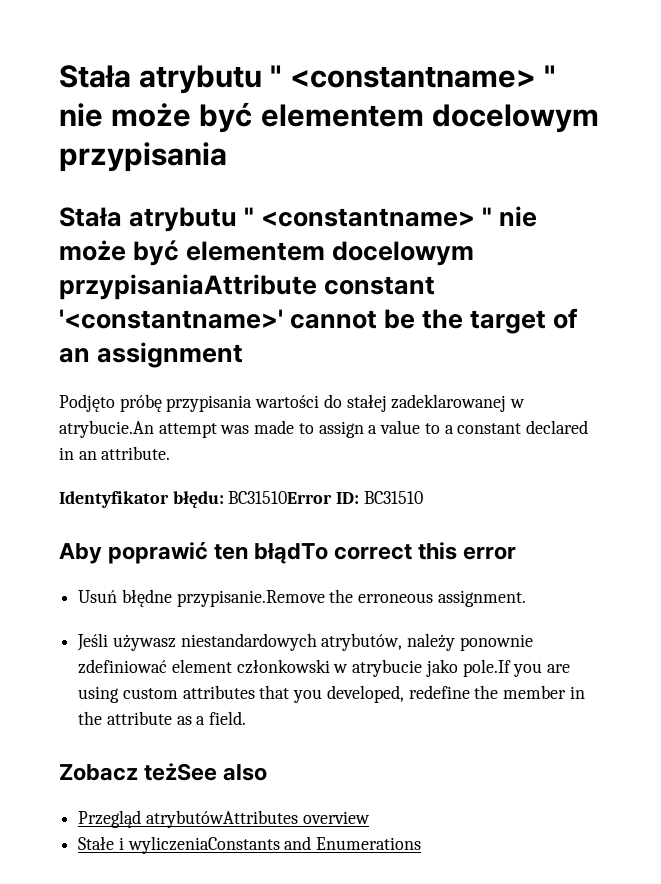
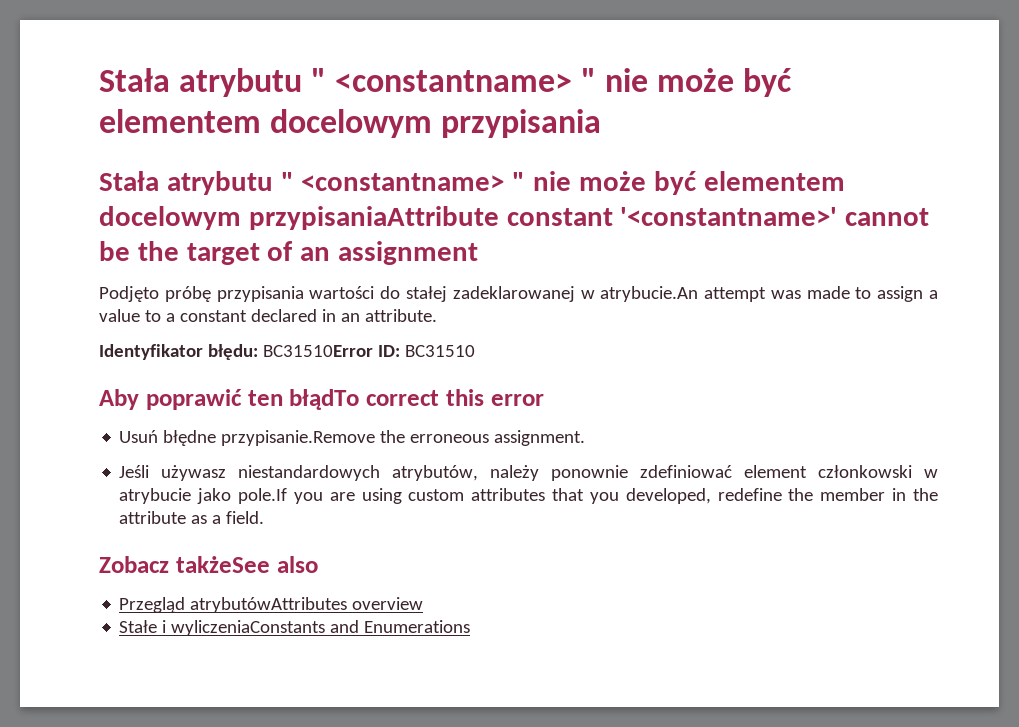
- Zobacz teżSee also
+ Zobacz takżeSee also

